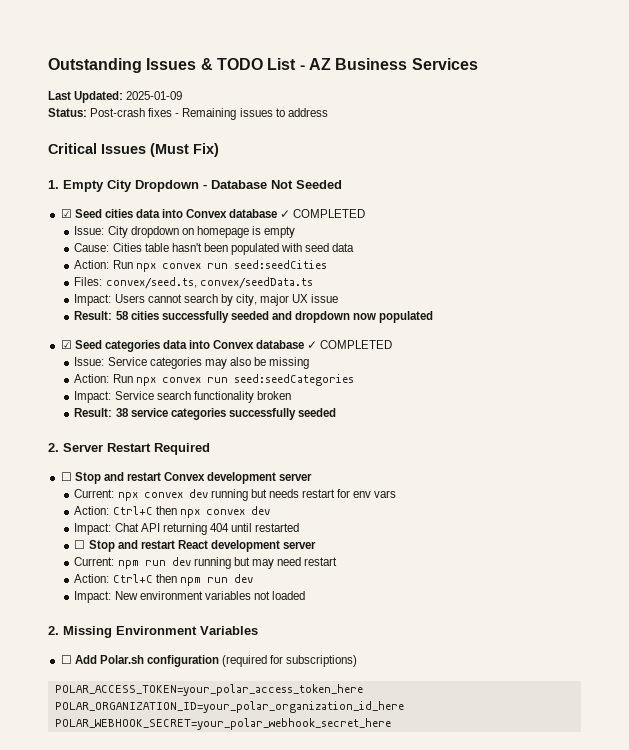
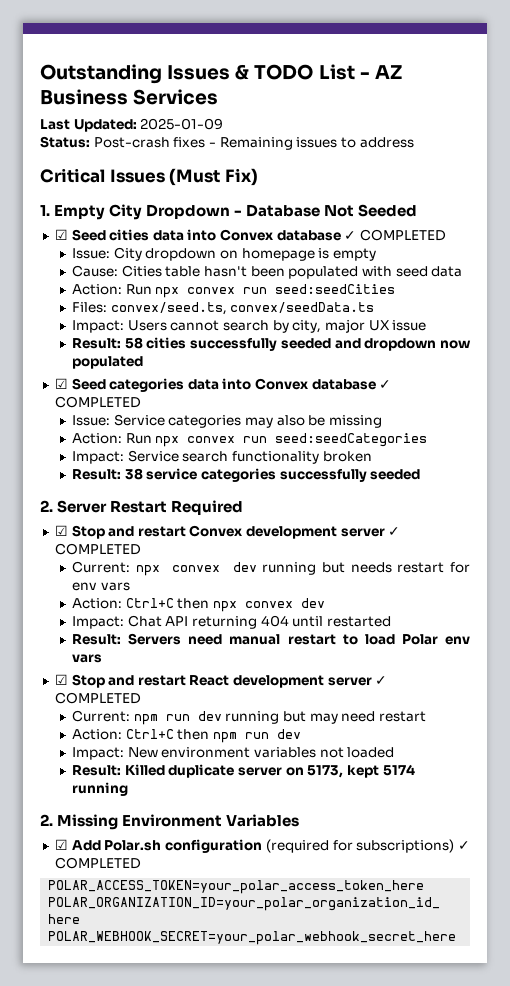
- ☐ Stop and restart Convex development server
+ ☑ Stop and restart Convex development server ✓ COMPLETED
- ☐ Stop and restart React development server
+ Result: Servers need manual restart to load Polar env vars
+ ☑ Stop and restart React development server ✓ COMPLETED
+ Result: Killed duplicate server on 5173, kept 5174 running
- ☐ Add Polar.sh configuration (required for subscriptions)
+ ☑ Add Polar.sh configuration (required for subscriptions) ✓ COMPLETED

